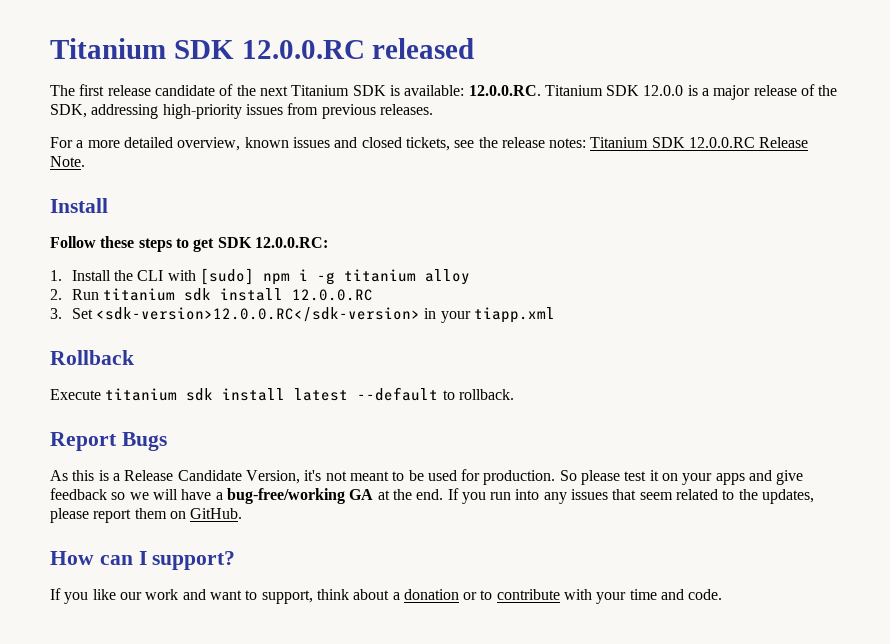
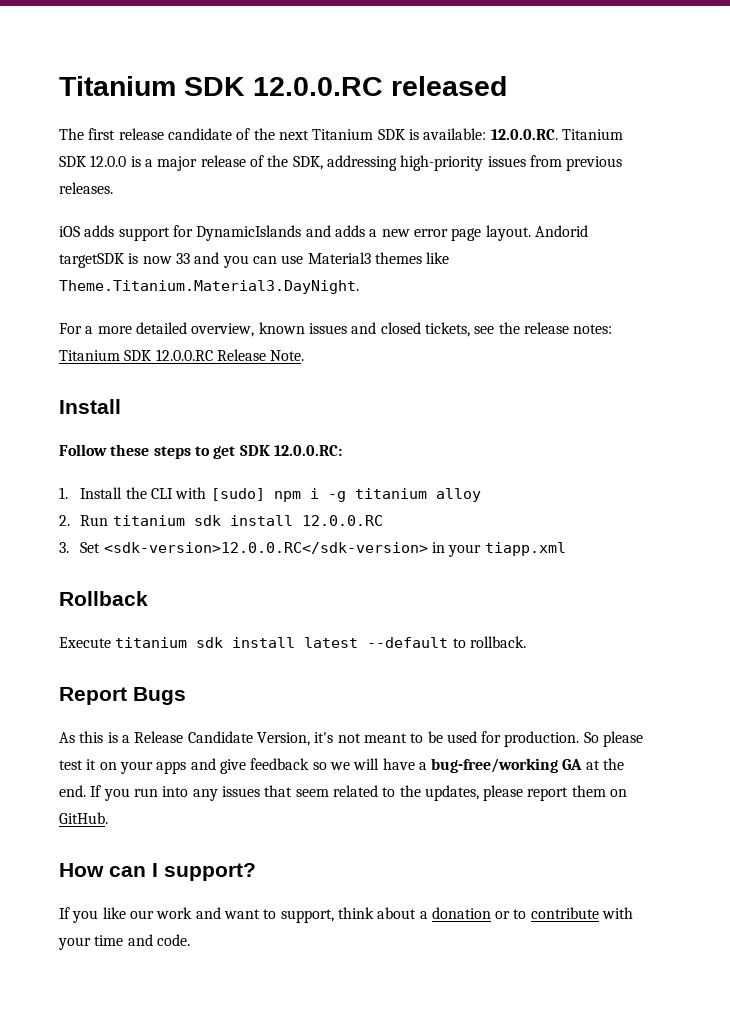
+ iOS adds support for DynamicIslands and adds a new error page layout. Andorid targetSDK is now 33 and you can use Material3 themes like Theme.Titanium.Material3.DayNight.

